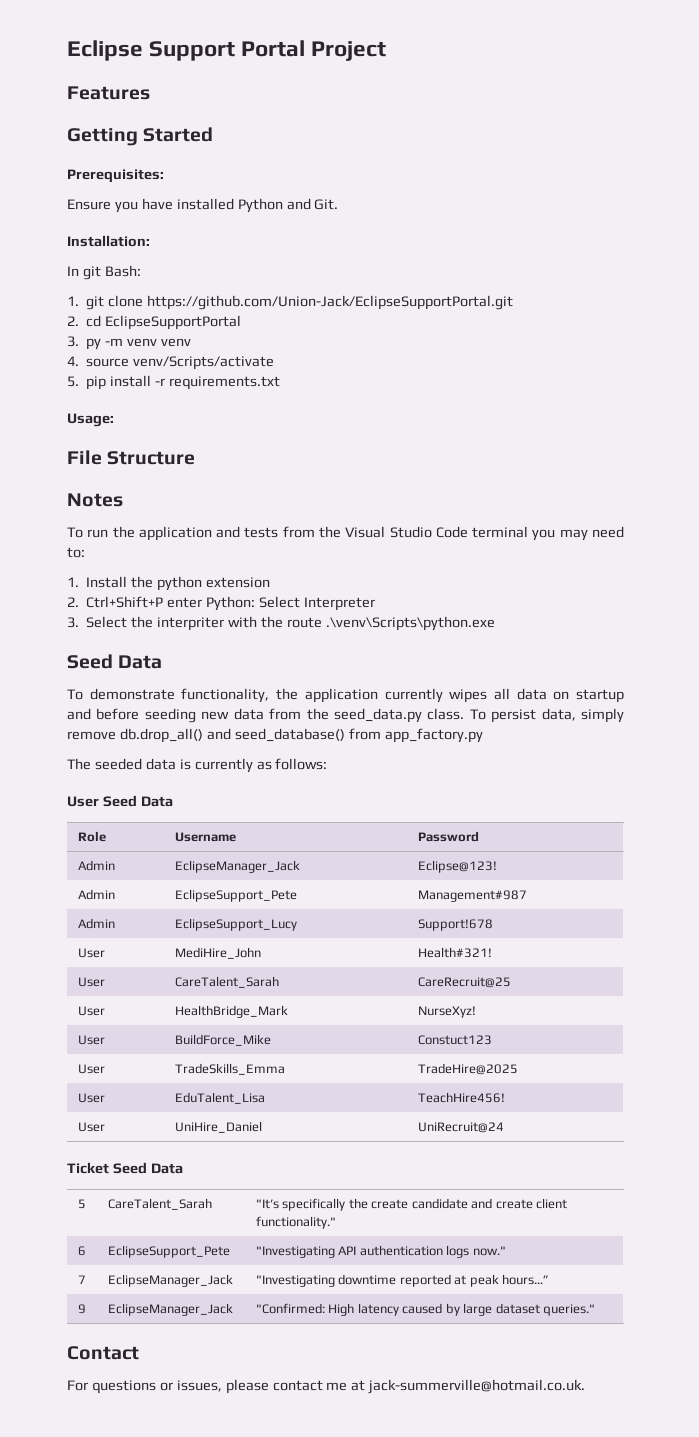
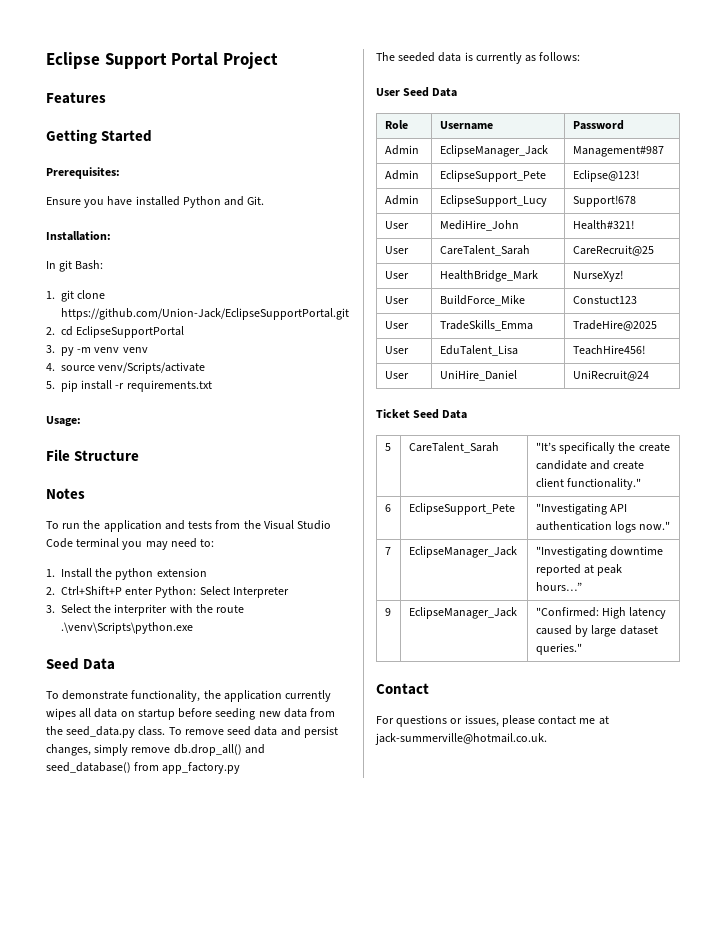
- To demonstrate functionality, the application currently wipes all data on startup and before seeding new data from the seed_data.py class.
+ To demonstrate functionality, the application currently wipes all data on startup before seeding new data from the seed_data.py class.
- To persist data, simply remove db.drop_all() and seed_database() from app_factory.py
+ To remove seed data and persist changes, simply remove db.drop_all() and seed_database() from app_factory.py
- Admin | EclipseManager_Jack | Eclipse@123!
+ Admin | EclipseManager_Jack | Management#987
- Admin | EclipseSupport_Pete | Management#987
+ Admin | EclipseSupport_Pete | Eclipse@123!

